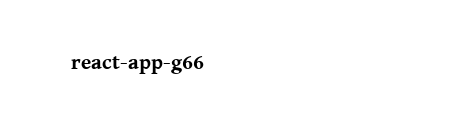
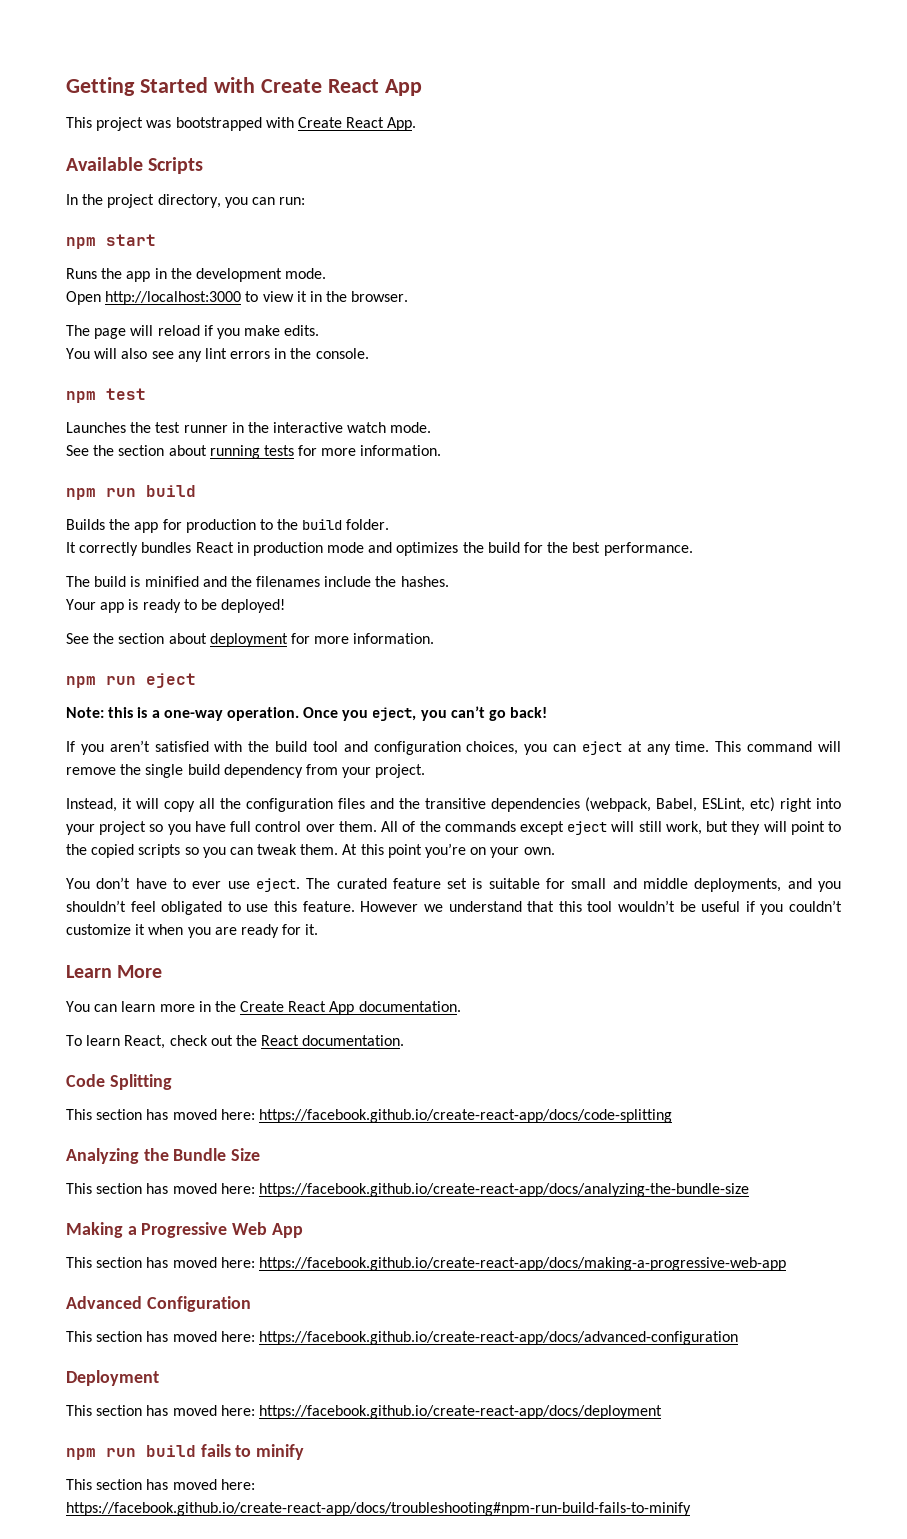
- react-app-g66
+ Getting Started with Create React App
+ This project was bootstrapped with Create React App.
+ Available Scripts
+ In the project directory, you can run:
+ npm start
+ Runs the app in the development mode.
+ Open http://localhost:3000 to view it in the browser.
+ The page will reload if you make edits.
+ You will also see any lint errors in the console.
+ npm test
+ Launches the test runner in the interactive watch mode.
+ See the section about running tests for more information.
+ npm run build
+ Builds the app for production to the build folder.
+ It correctly bundles React in production mode and optimizes the build for the best performance.
+ The build is minified and the filenames include the hashes.
+ Your app is ready to be deployed!
+ See the section about deployment for more information.
+ npm run eject
+ Note: this is a one-way operation. Once you eject, you can’t go back!
+ If you aren’t satisfied with the build tool and configuration choices, you can eject at any time. This command will remove the single build dependency from your project.
+ Instead, it will copy all the configuration files and the transitive dependencies (webpack, Babel, ESLint, etc) right into your project so you have full control over them. All of the commands except eject will still work, but they will point to the copied scripts so you can tweak them. At this point you’re on your own.
+ You don’t have to ever use eject. The curated feature set is suitable for small and middle deployments, and you shouldn’t feel obligated to use this feature. However we understand that this tool wouldn’t be useful if you couldn’t customize it when you are ready for it.
+ Learn More
+ You can learn more in the Create React App documentation.
+ To learn React, check out the React documentation.
+ Code Splitting
+ This section has moved here: https://facebook.github.io/create-react-app/docs/code-splitting
+ Analyzing the Bundle Size
+ This section has moved here: https://facebook.github.io/create-react-app/docs/analyzing-the-bundle-size
+ Making a Progressive Web App
+ This section has moved here: https://facebook.github.io/create-react-app/docs/making-a-progressive-web-app
+ Advanced Configuration
+ This section has moved here: https://facebook.github.io/create-react-app/docs/advanced-configuration
+ Deployment
+ This section has moved here: https://facebook.github.io/create-react-app/docs/deployment
+ npm run build fails to minify
+ This section has moved here: https://facebook.github.io/create-react-app/docs/troubleshooting#npm-run-build-fails-to-minify

